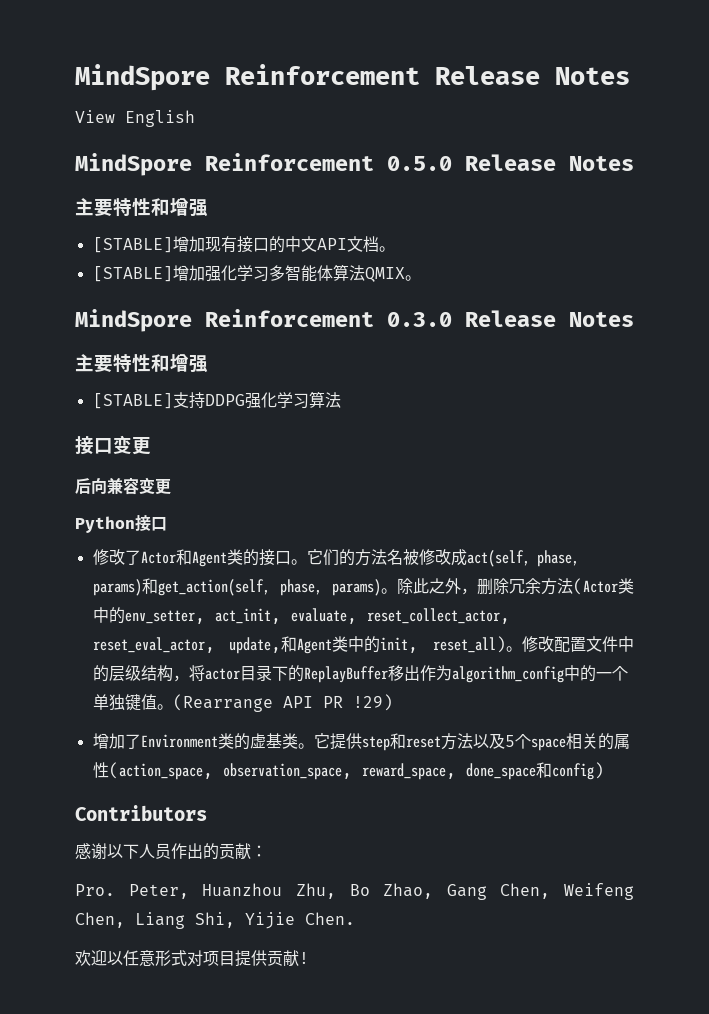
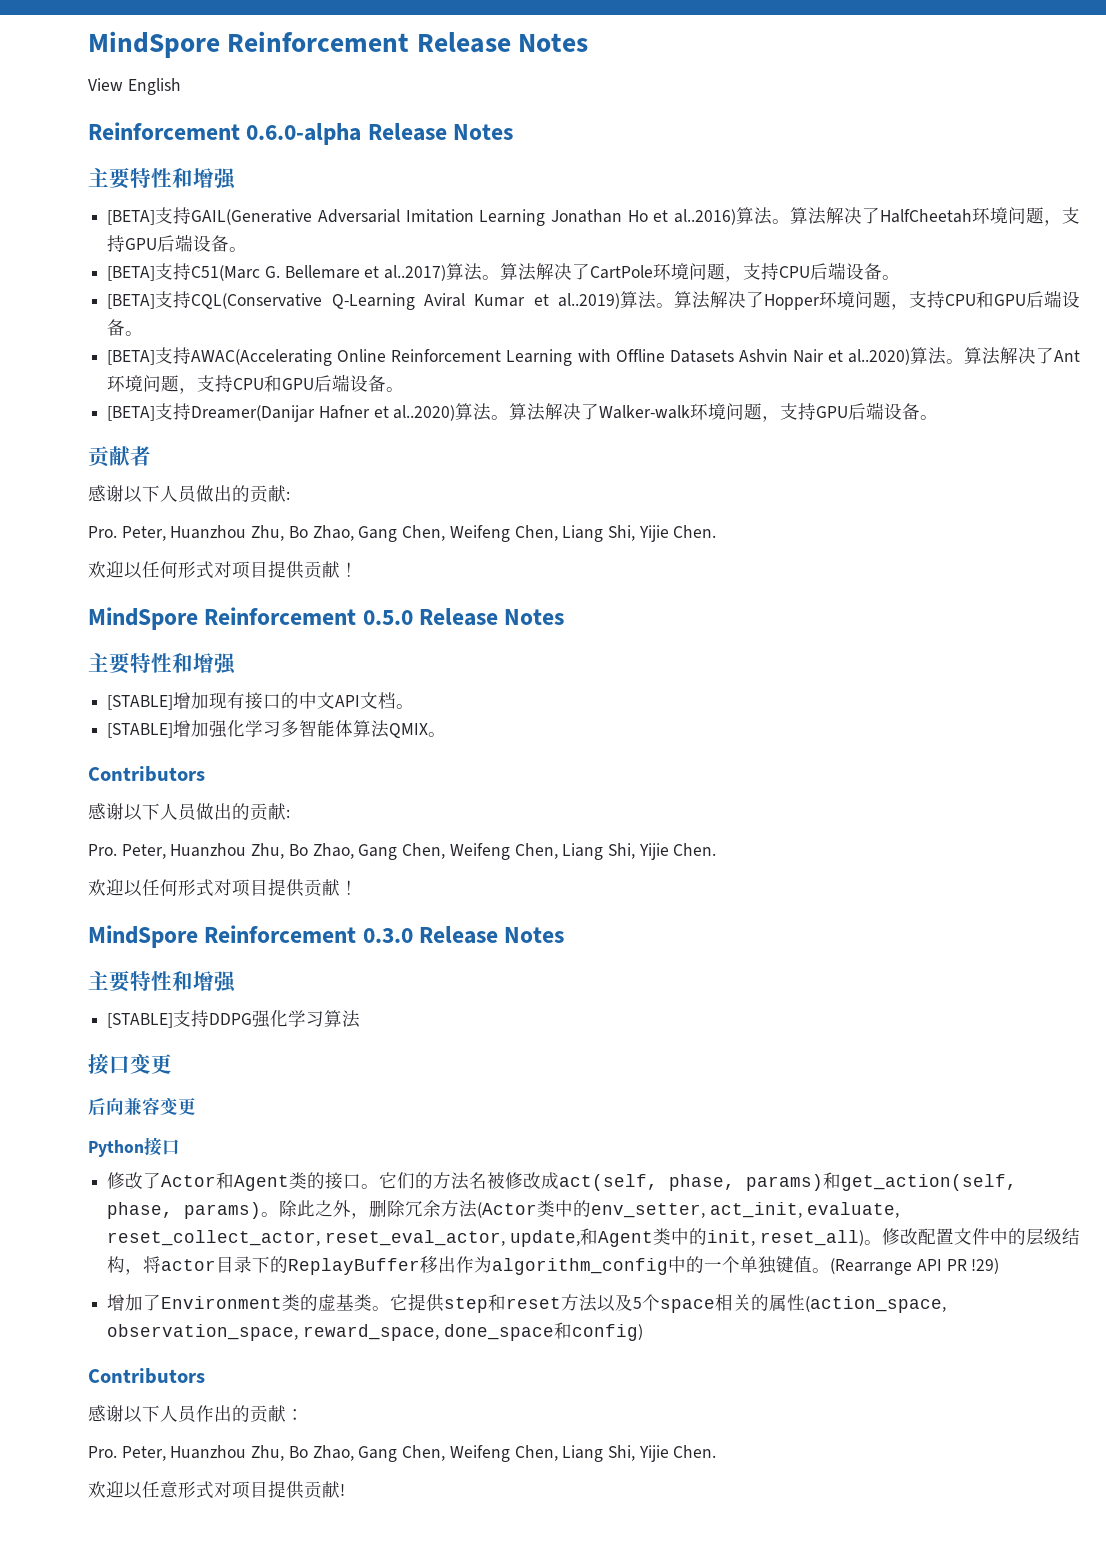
+ Reinforcement 0.6.0-alpha Release Notes
+ 主要特性和增强
+ [BETA]支持GAIL(Generative Adversarial Imitation Learning Jonathan Ho et al..2016)算法。算法解决了HalfCheetah环境问题，支持GPU后端设备。
+ [BETA]支持C51(Marc G. Bellemare et al..2017)算法。算法解决了CartPole环境问题，支持CPU后端设备。
+ [BETA]支持CQL(Conservative Q-Learning Aviral Kumar et al..2019)算法。算法解决了Hopper环境问题，支持CPU和GPU后端设备。
+ [BETA]支持AWAC(Accelerating Online Reinforcement Learning with Offline Datasets Ashvin Nair et al..2020)算法。算法解决了Ant环境问题，支持CPU和GPU后端设备。
+ [BETA]支持Dreamer(Danijar Hafner et al..2020)算法。算法解决了Walker-walk环境问题，支持GPU后端设备。
+ 贡献者
+ 感谢以下人员做出的贡献:
+ Pro. Peter, Huanzhou Zhu, Bo Zhao, Gang Chen, Weifeng Chen, Liang Shi, Yijie Chen.
+ 欢迎以任何形式对项目提供贡献！
  [STABLE]增加强化学习多智能体算法QMIX。
+ Contributors
+ 感谢以下人员做出的贡献:
+ Pro. Peter, Huanzhou Zhu, Bo Zhao, Gang Chen, Weifeng Chen, Liang Shi, Yijie Chen.
+ 欢迎以任何形式对项目提供贡献！

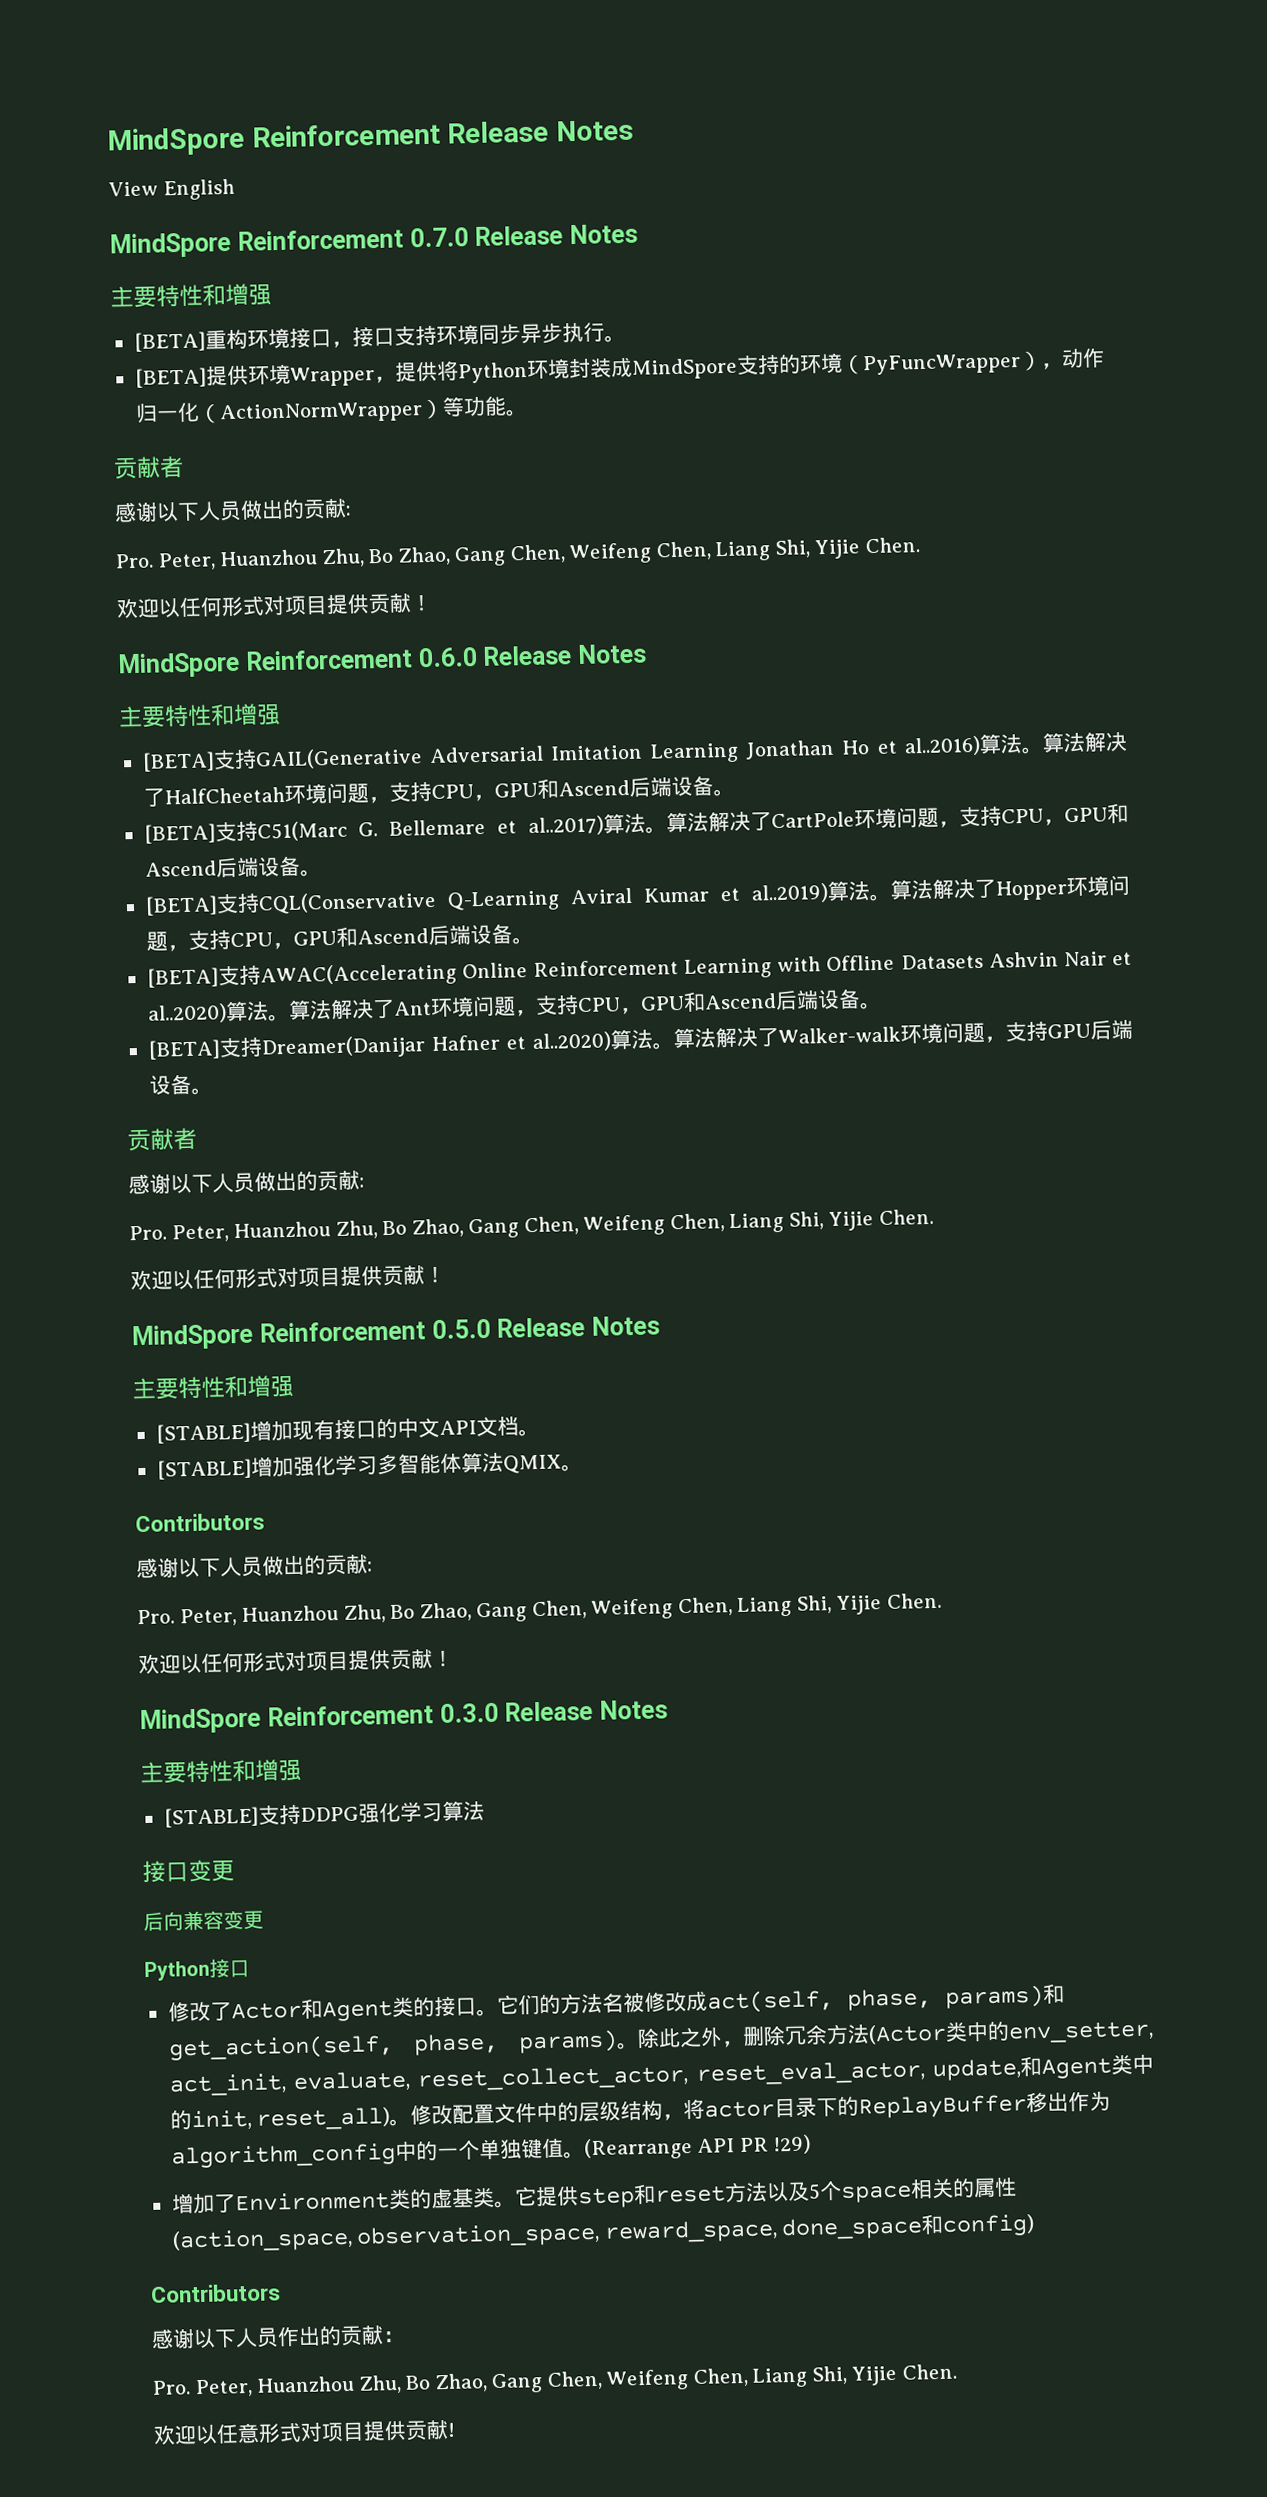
- Reinforcement 0.6.0-alpha Release Notes
+ MindSpore Reinforcement 0.7.0 Release Notes
+ 主要特性和增强
+ [BETA]重构环境接口，接口支持环境同步异步执行。
+ [BETA]提供环境Wrapper，提供将Python环境封装成MindSpore支持的环境（PyFuncWrapper），动作归一化（ActionNormWrapper）等功能。
+ 贡献者
+ 感谢以下人员做出的贡献:
+ Pro. Peter, Huanzhou Zhu, Bo Zhao, Gang Chen, Weifeng Chen, Liang Shi, Yijie Chen.
+ 欢迎以任何形式对项目提供贡献！
+ MindSpore Reinforcement 0.6.0 Release Notes
- 算法解决了HalfCheetah环境问题，支持GPU后端设备。
+ 算法解决了HalfCheetah环境问题，支持CPU，GPU和Ascend后端设备。
- 算法解决了CartPole环境问题，支持CPU后端设备。
+ 算法解决了CartPole环境问题，支持CPU，GPU和Ascend后端设备。
- 算法解决了Hopper环境问题，支持CPU和GPU后端设备。
+ 算法解决了Hopper环境问题，支持CPU，GPU和Ascend后端设备。
- 算法解决了Ant环境问题，支持CPU和GPU后端设备。
+ 算法解决了Ant环境问题，支持CPU，GPU和Ascend后端设备。

